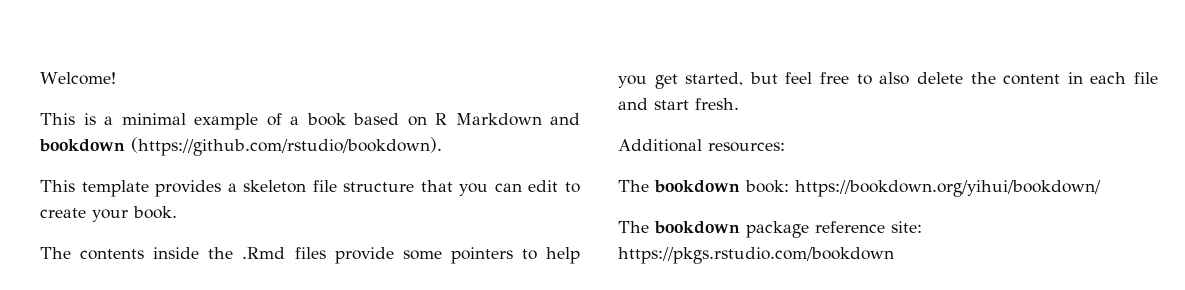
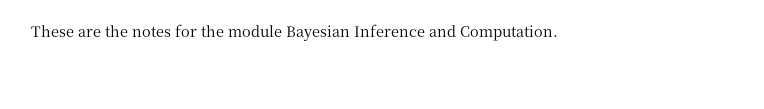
- Welcome!
- This is a minimal example of a book based on R Markdown and bookdown (https://github.com/rstudio/bookdown).
- This template provides a skeleton file structure that you can edit to create your book.
- The contents inside the .Rmd files provide some pointers to help you get started, but feel free to also delete the content in each file and start fresh.
- Additional resources:
- The bookdown book: https://bookdown.org/yihui/bookdown/
- The bookdown package reference site: https://pkgs.rstudio.com/bookdown
+ These are the notes for the module Bayesian Inference and Computation.

